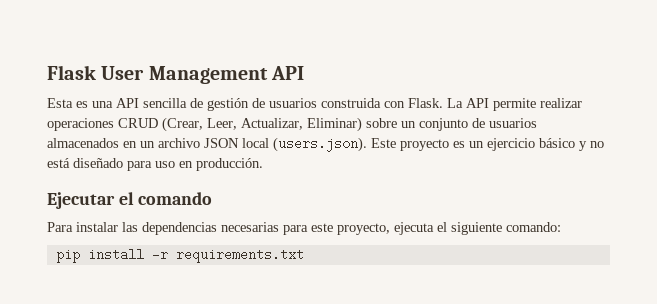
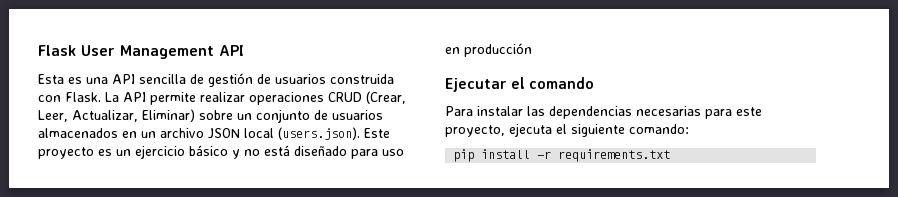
- La API permite realizar operaciones CRUD (Crear, Leer, Actualizar, Eliminar) sobre un conjunto de usuarios almacenados en un archivo JSON local (users.json). Este proyecto es un ejercicio básico y no está diseñado para uso en producción.
+ La API permite realizar operaciones CRUD (Crear, Leer, Actualizar, Eliminar) sobre un conjunto de usuarios almacenados en un archivo JSON local (users.json). Este proyecto es un ejercicio básico y no está diseñado para uso en producción

